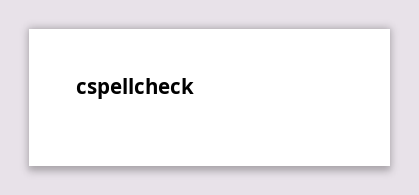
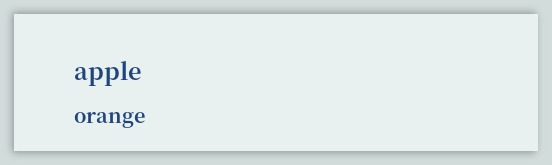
- cspellcheck
+ apple
+ orange

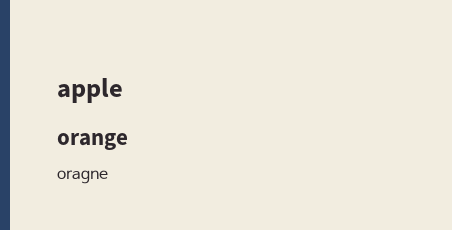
+ oragne

